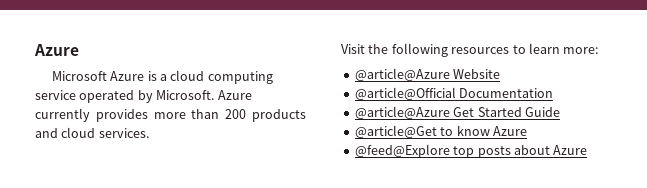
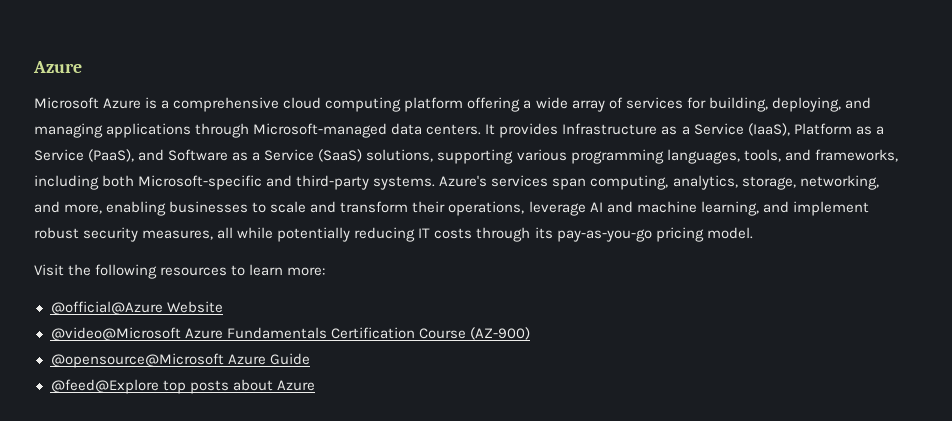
- Microsoft Azure is a cloud computing service operated by Microsoft. Azure currently provides more than 200 products and cloud services.
+ Microsoft Azure is a comprehensive cloud computing platform offering a wide array of services for building, deploying, and managing applications through Microsoft-managed data centers. It provides Infrastructure as a Service (IaaS), Platform as a Service (PaaS), and Software as a Service (SaaS) solutions, supporting various programming languages, tools, and frameworks, including both Microsoft-specific and third-party systems. Azure's services span computing, analytics, storage, networking, and more, enabling businesses to scale and transform their operations, leverage AI and machine learning, and implement robust security measures, all while potentially reducing IT costs through its pay-as-you-go pricing model.
- @article@Azure Website
+ @official@Azure Website
- @article@Official Documentation
- @article@Azure Get Started Guide
- @article@Get to know Azure
+ @video@Microsoft Azure Fundamentals Certification Course (AZ-900)
+ @opensource@Microsoft Azure Guide

